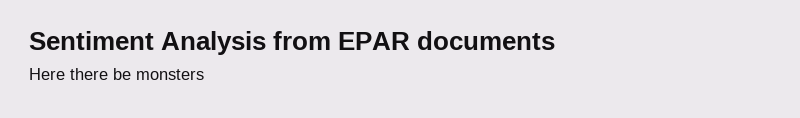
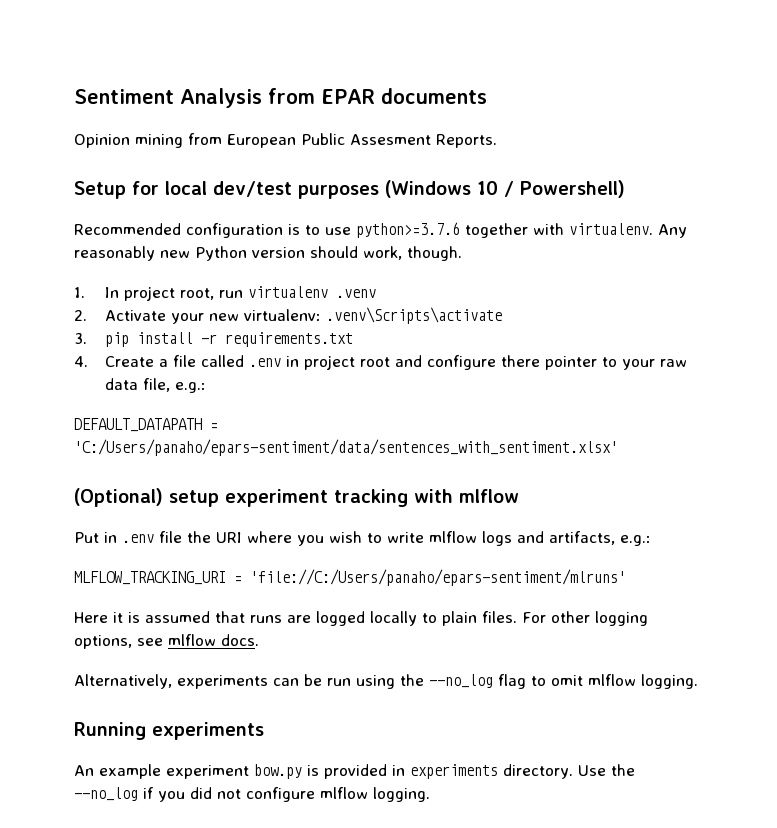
- Here there be monsters
+ Opinion mining from European Public Assesment Reports.
+ Setup for local dev/test purposes (Windows 10 / Powershell)
+ Recommended configuration is to use python>=3.7.6 together with virtualenv. Any reasonably new Python version should work, though.
+ 1. In project root, run virtualenv .venv
+ 2. Activate your new virtualenv: .venv\Scripts\activate
+ 3. pip install -r requirements.txt
+ 4. Create a file called .env in project root and configure there pointer to your raw data file, e.g.:
+ DEFAULT_DATAPATH = 'C:/Users/panaho/epars-sentiment/data/sentences_with_sentiment.xlsx'
+ (Optional) setup experiment tracking with mlflow
+ Put in .env file the URI where you wish to write mlflow logs and artifacts, e.g.:
+ MLFLOW_TRACKING_URI = 'file://C:/Users/panaho/epars-sentiment/mlruns'
+ Here it is assumed that runs are logged locally to plain files. For other logging options, see mlflow docs.
+ Alternatively, experiments can be run using the --no_log flag to omit mlflow logging.
+ Running experiments
+ An example experiment bow.py is provided in experiments directory. Use the --no_log if you did not configure mlflow logging.

